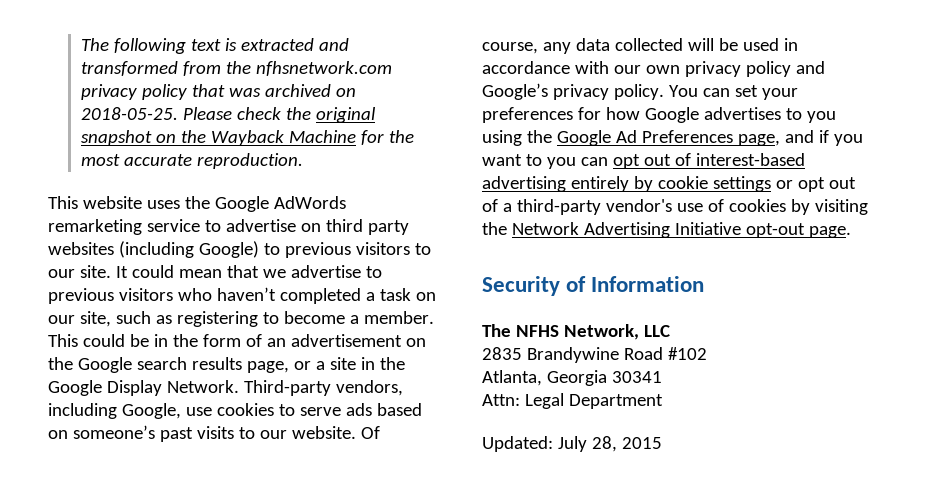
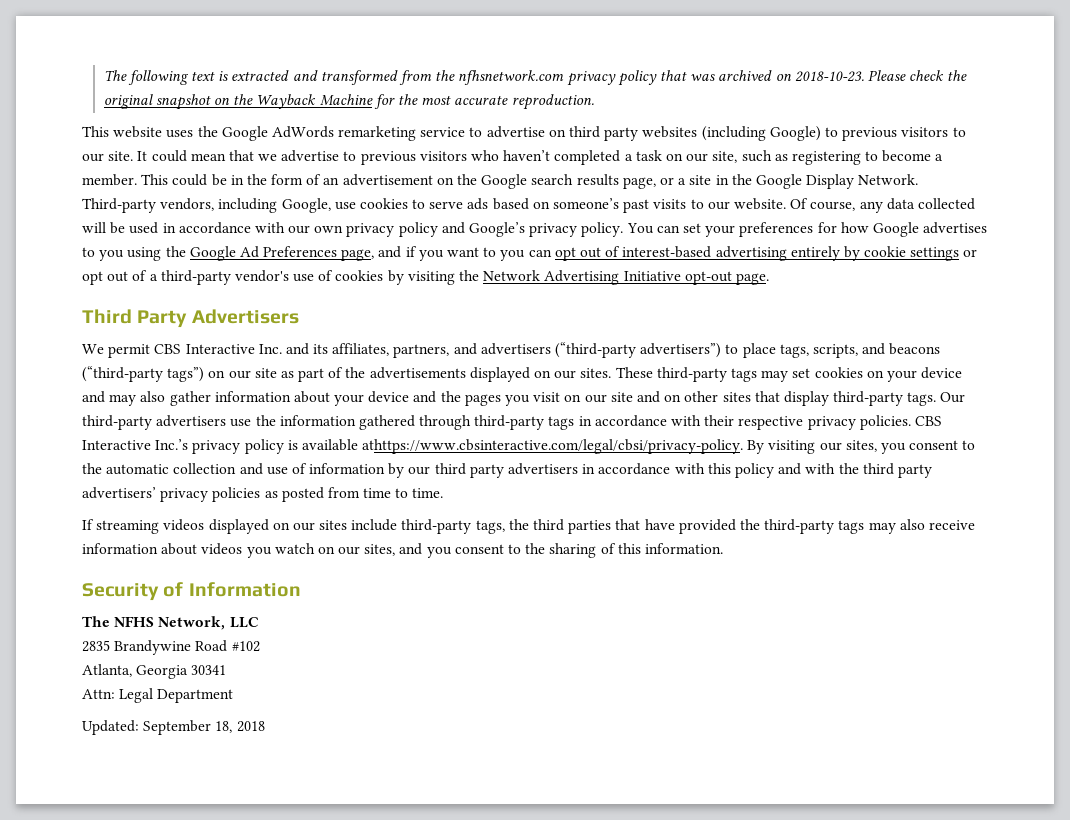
- The following text is extracted and transformed from the nfhsnetwork.com privacy policy that was archived on 2018-05-25.
+ The following text is extracted and transformed from the nfhsnetwork.com privacy policy that was archived on 2018-10-23.
+ Third Party Advertisers
+ We permit CBS Interactive Inc. and its affiliates, partners, and advertisers (“third-party advertisers”) to place tags, scripts, and beacons (“third-party tags”) on our site as part of the advertisements displayed on our sites. These third-party tags may set cookies on your device and may also gather information about your device and the pages you visit on our site and on other sites that display third-party tags. Our third-party advertisers use the information gathered through third-party tags in accordance with their respective privacy policies. CBS Interactive Inc.’s privacy policy is available athttps://www.cbsinteractive.com/legal/cbsi/privacy-policy. By visiting our sites, you consent to the automatic collection and use of information by our third party advertisers in accordance with this policy and with the third party advertisers’ privacy policies as posted from time to time.
+ If streaming videos displayed on our sites include third-party tags, the third parties that have provided the third-party tags may also receive information about videos you watch on our sites, and you consent to the sharing of this information.
- Updated: July 28, 2015
+ Updated: September 18, 2018

